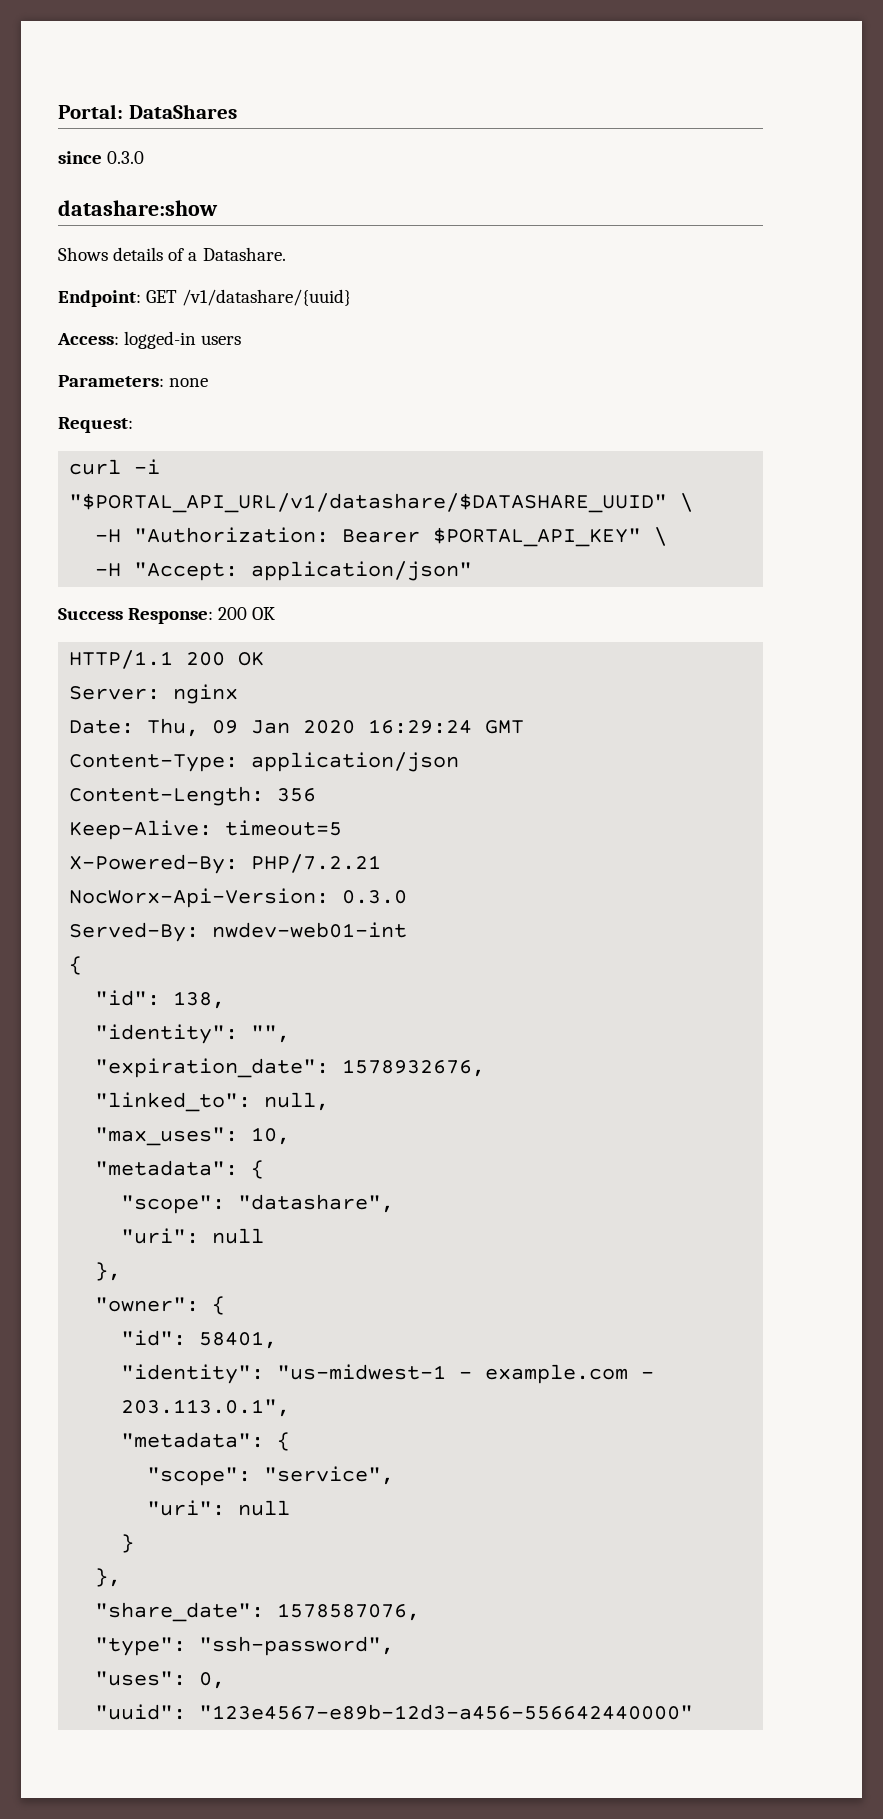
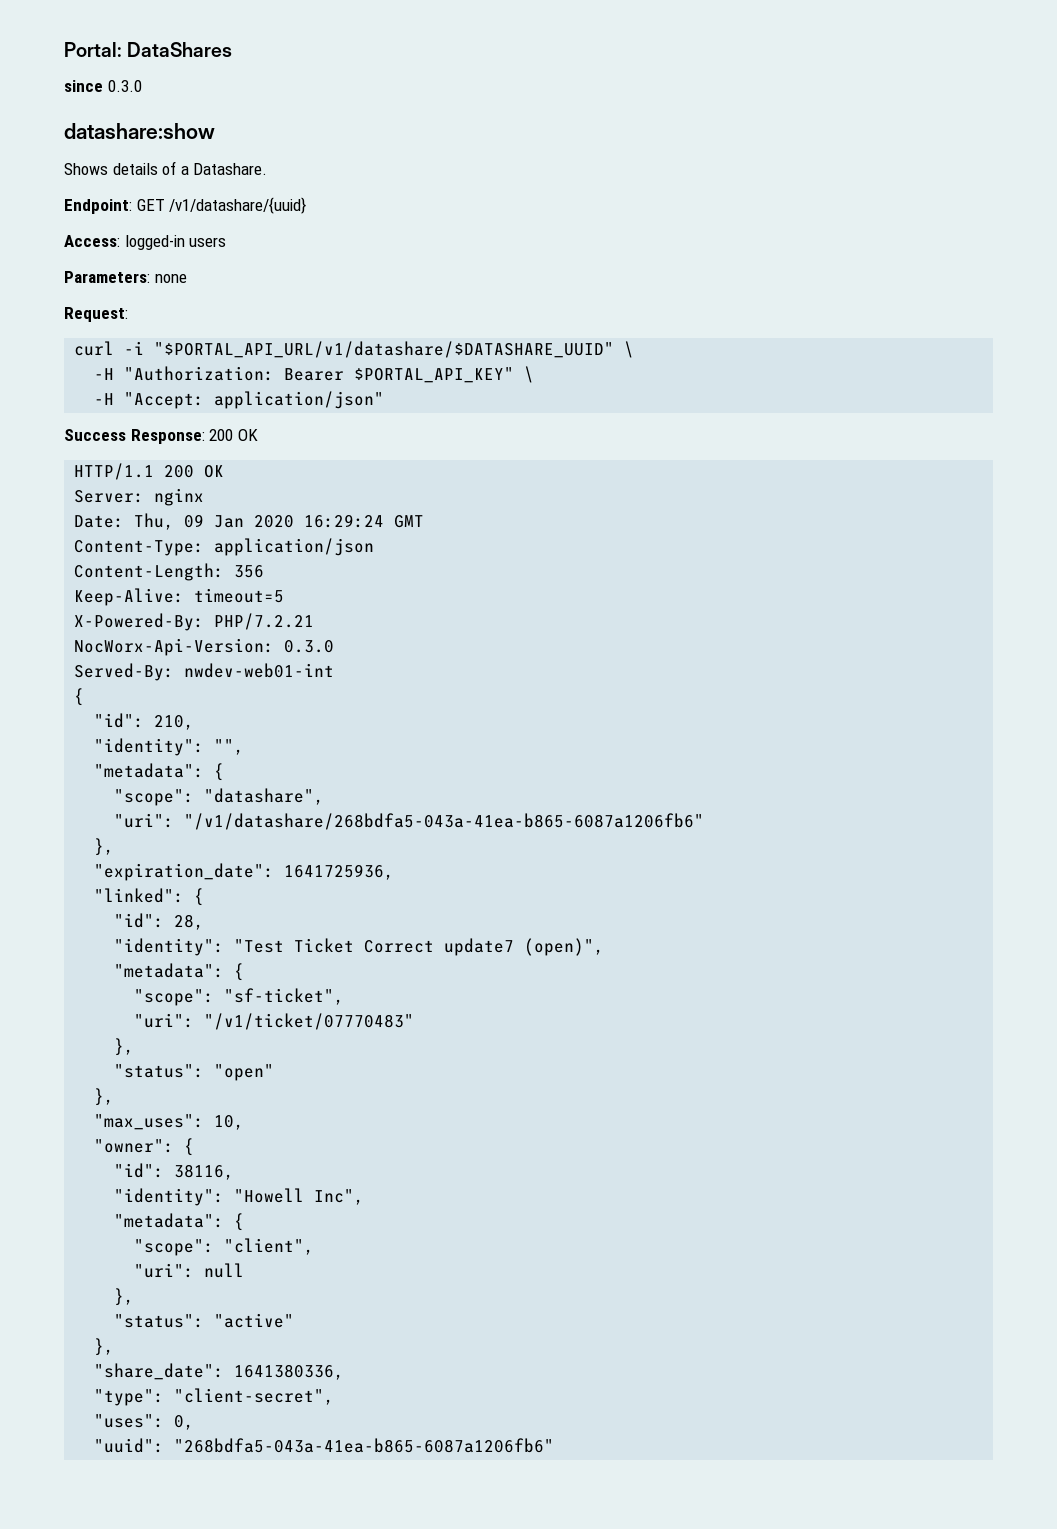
- "id": 138,
+ "id": 210,
- "expiration_date": 1578932676,
- "linked_to": null,
- "max_uses": 10,
  "scope": "datashare",
- "uri": null
+ "uri": "/v1/datashare/268bdfa5-043a-41ea-b865-6087a1206fb6"
  },
+ "expiration_date": 1641725936,
+ "linked": {
+ "id": 28,
+ "identity": "Test Ticket Correct update7 (open)",
+ "metadata": {
+ "scope": "sf-ticket",
+ "uri": "/v1/ticket/07770483"
+ },
+ "status": "open"
+ },
+ "max_uses": 10,
- "id": 58401,
- "identity": "us-midwest-1 - example.com - 203.113.0.1",
+ "id": 38116,
+ "identity": "Howell Inc",
  "metadata": {
- "scope": "service",
+ "scope": "client",
  "uri": null
- }
+ },
+ "status": "active"
- "share_date": 1578587076,
+ "share_date": 1641380336,
- "type": "ssh-password",
+ "type": "client-secret",
- "uuid": "123e4567-e89b-12d3-a456-556642440000"
+ "uuid": "268bdfa5-043a-41ea-b865-6087a1206fb6"

